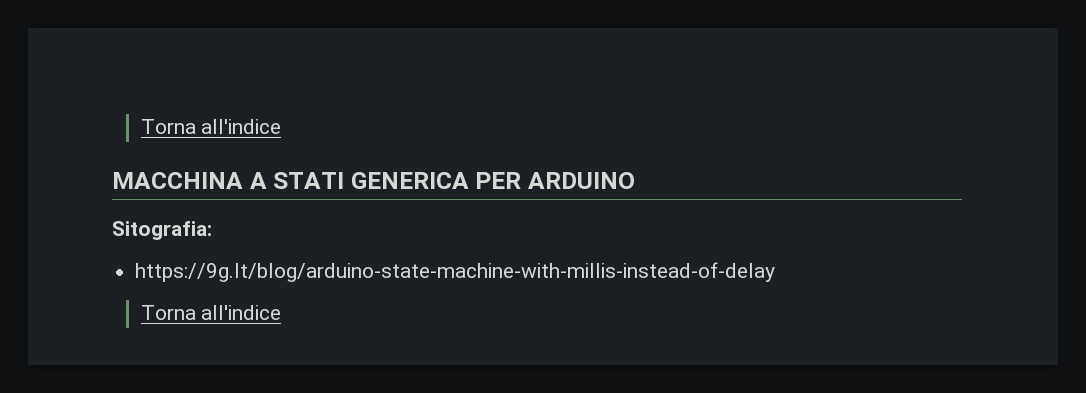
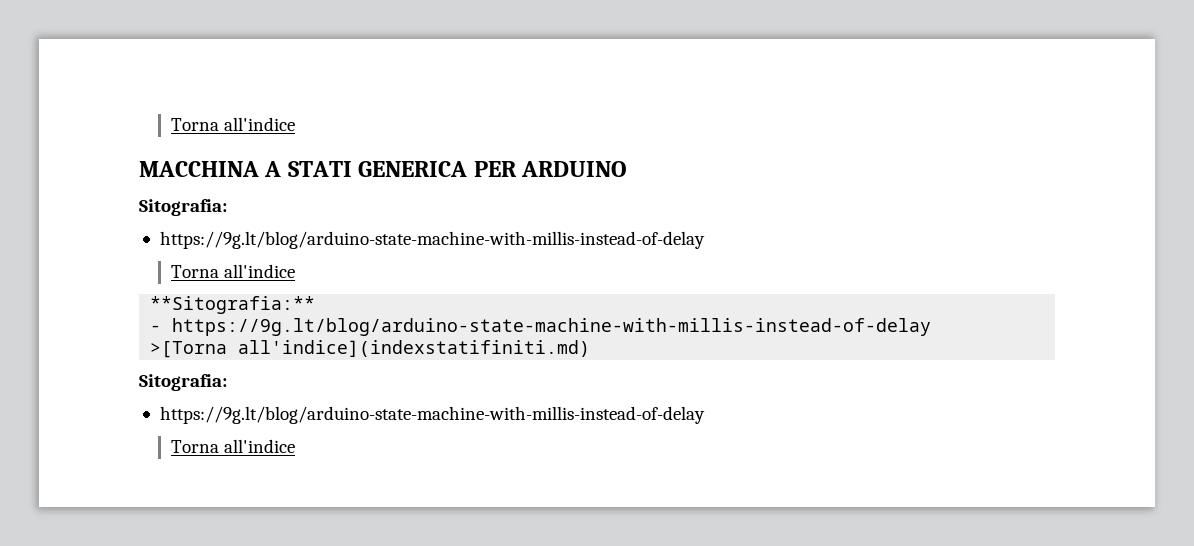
+ **Sitografia:**
+ - https://9g.lt/blog/arduino-state-machine-with-millis-instead-of-delay
+ >[Torna all'indice](indexstatifiniti.md)
+ Sitografia:
+ https://9g.lt/blog/arduino-state-machine-with-millis-instead-of-delay
+ Torna all'indice

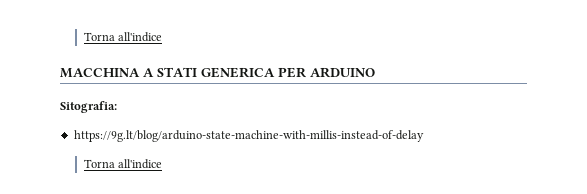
- **Sitografia:**
- - https://9g.lt/blog/arduino-state-machine-with-millis-instead-of-delay
- >[Torna all'indice](indexstatifiniti.md)
- Sitografia:
- https://9g.lt/blog/arduino-state-machine-with-millis-instead-of-delay
- Torna all'indice

